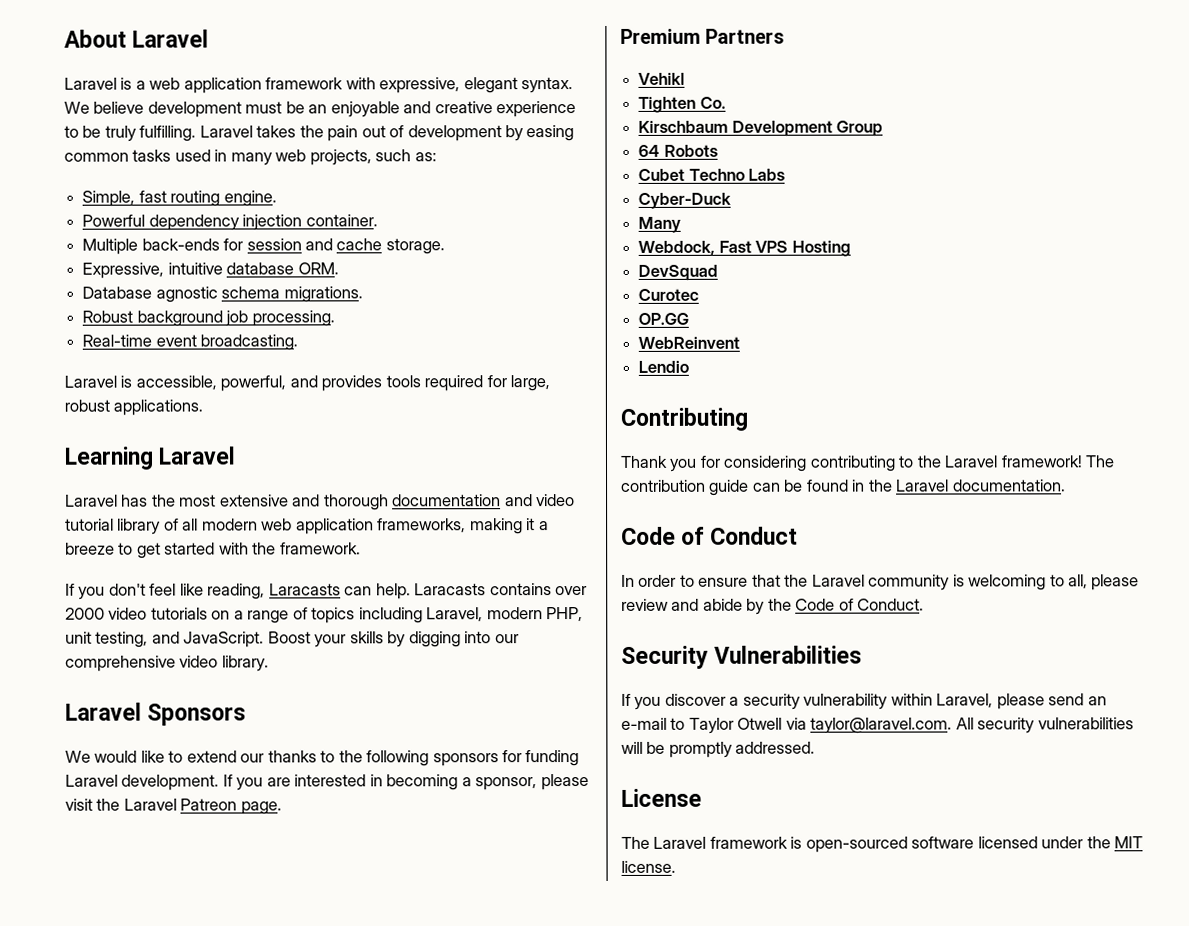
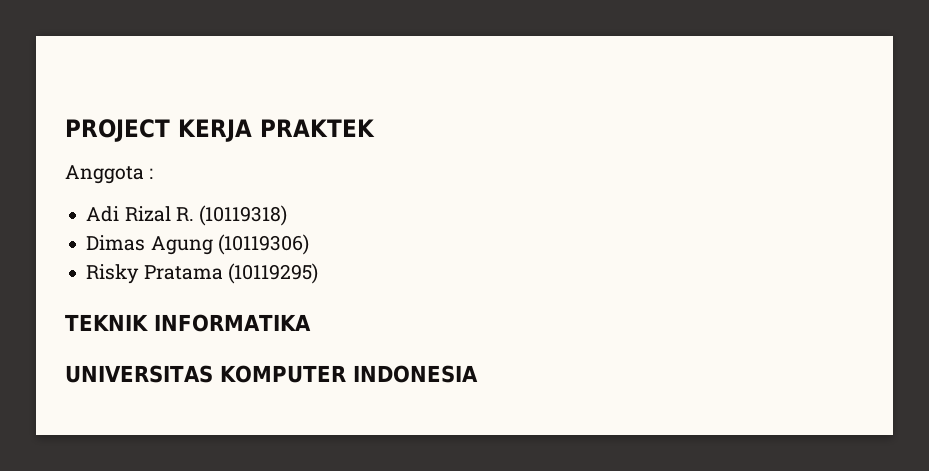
- About Laravel
- Laravel is a web application framework with expressive, elegant syntax. We believe development must be an enjoyable and creative experience to be truly fulfilling. Laravel takes the pain out of development by easing common tasks used in many web projects, such as:
- Simple, fast routing engine.
- Powerful dependency injection container.
- Multiple back-ends for session and cache storage.
- Expressive, intuitive database ORM.
- Database agnostic schema migrations.
- Robust background job processing.
- Real-time event broadcasting.
- Laravel is accessible, powerful, and provides tools required for large, robust applications.
- Learning Laravel
- Laravel has the most extensive and thorough documentation and video tutorial library of all modern web application frameworks, making it a breeze to get started with the framework.
- If you don't feel like reading, Laracasts can help. Laracasts contains over 2000 video tutorials on a range of topics including Laravel, modern PHP, unit testing, and JavaScript. Boost your skills by digging into our comprehensive video library.
- Laravel Sponsors
- We would like to extend our thanks to the following sponsors for funding Laravel development. If you are interested in becoming a sponsor, please visit the Laravel Patreon page.
- Premium Partners
- Vehikl
- Tighten Co.
- Kirschbaum Development Group
- 64 Robots
- Cubet Techno Labs
- Cyber-Duck
- Many
- Webdock, Fast VPS Hosting
- DevSquad
- Curotec
- OP.GG
- WebReinvent
- Lendio
- Contributing
- Thank you for considering contributing to the Laravel framework! The contribution guide can be found in the Laravel documentation.
- Code of Conduct
- In order to ensure that the Laravel community is welcoming to all, please review and abide by the Code of Conduct.
- Security Vulnerabilities
- If you discover a security vulnerability within Laravel, please send an e-mail to Taylor Otwell via taylor@laravel.com. All security vulnerabilities will be promptly addressed.
- License
- The Laravel framework is open-sourced software licensed under the MIT license.
+ PROJECT KERJA PRAKTEK
+ Anggota :
+ Adi Rizal R. (10119318)
+ Dimas Agung (10119306)
+ Risky Pratama (10119295)
+ TEKNIK INFORMATIKA
+ UNIVERSITAS KOMPUTER INDONESIA

